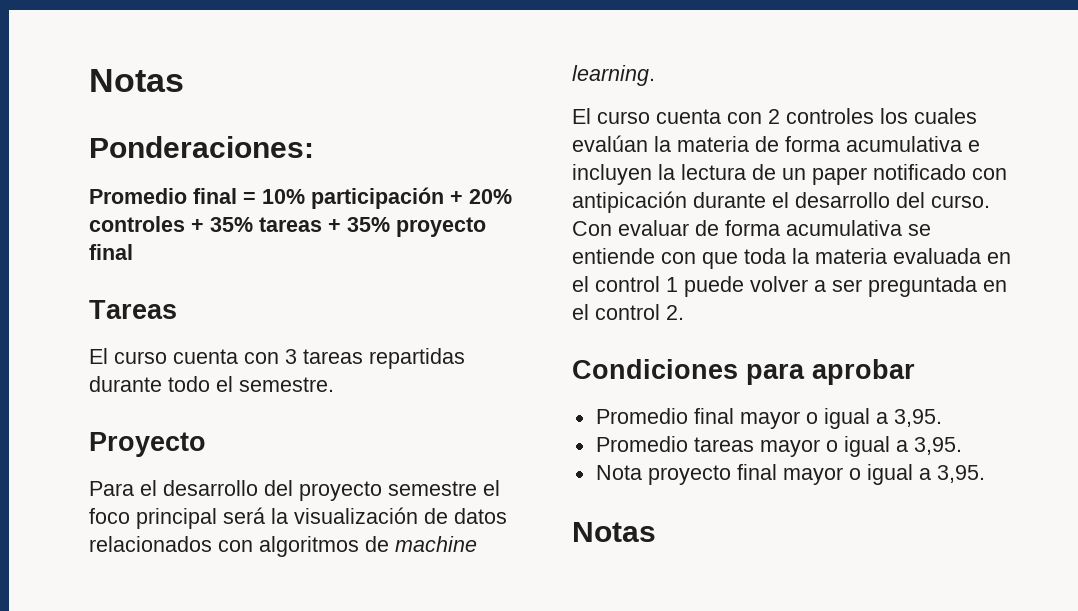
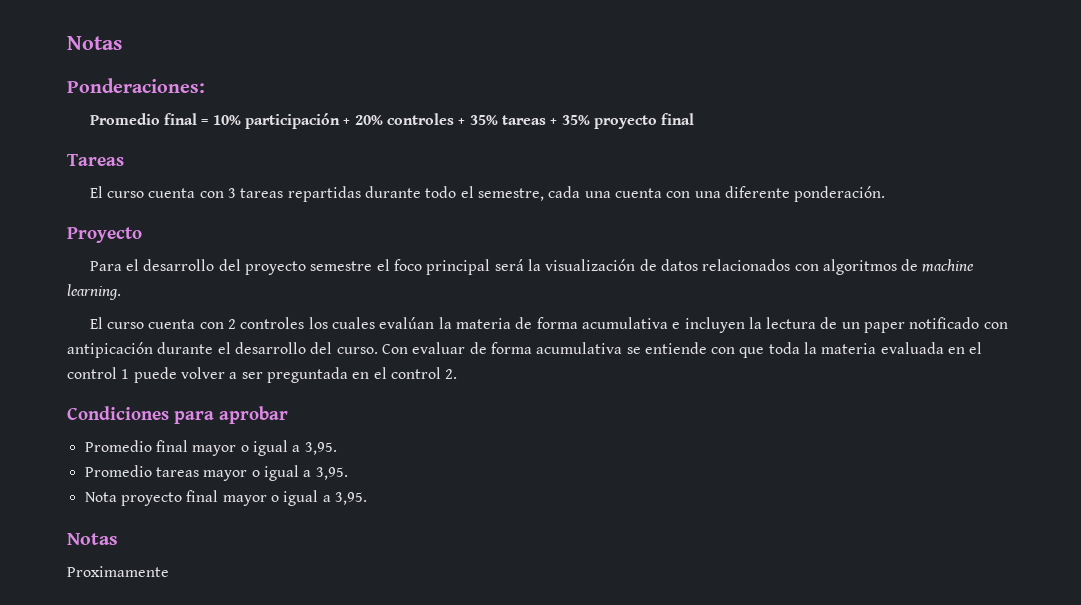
- El curso cuenta con 3 tareas repartidas durante todo el semestre.
+ El curso cuenta con 3 tareas repartidas durante todo el semestre, cada una cuenta con una diferente ponderación.
+ Proximamente

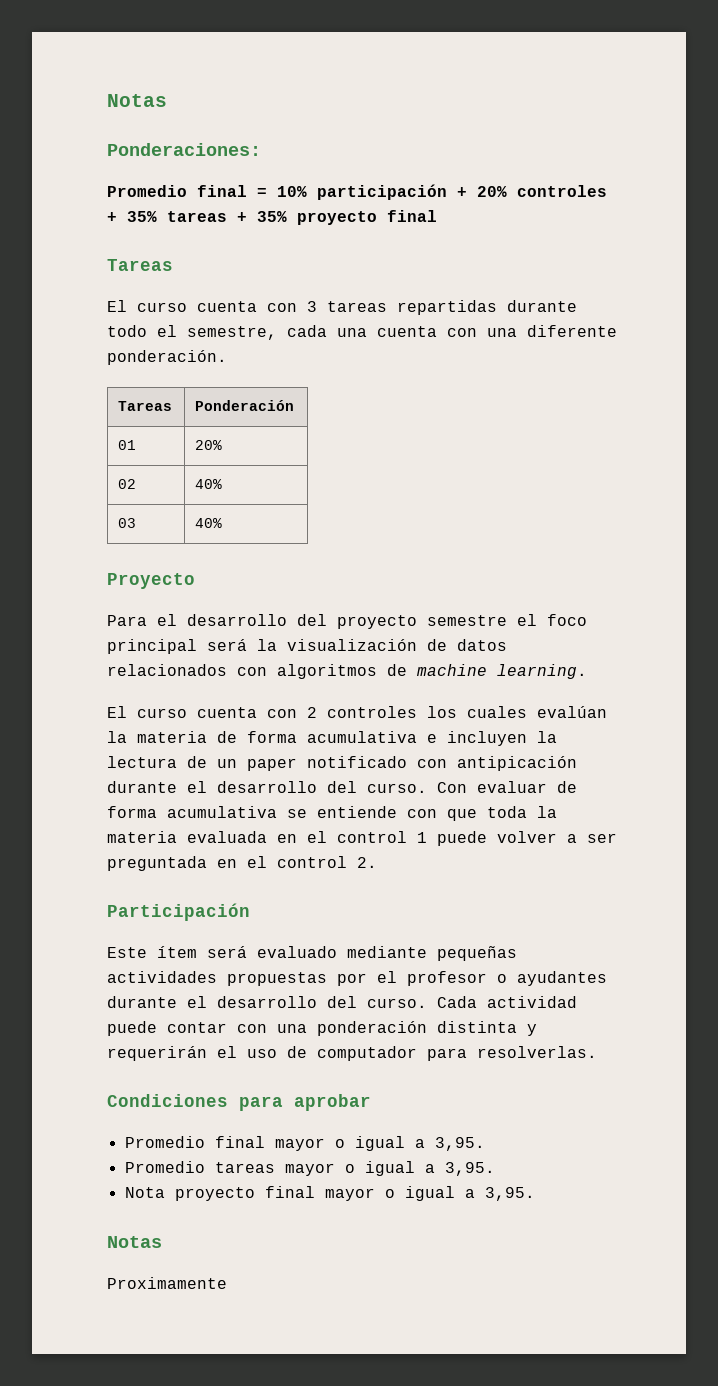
+ Tareas | Ponderación
+ 01 | 20%
+ 02 | 40%
+ 03 | 40%
+ Participación
+ Este ítem será evaluado mediante pequeñas actividades propuestas por el profesor o ayudantes durante el desarrollo del curso. Cada actividad puede contar con una ponderación distinta y requerirán el uso de computador para resolverlas.

